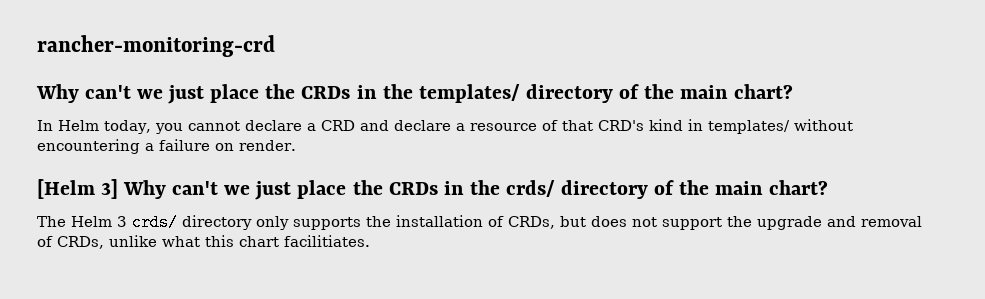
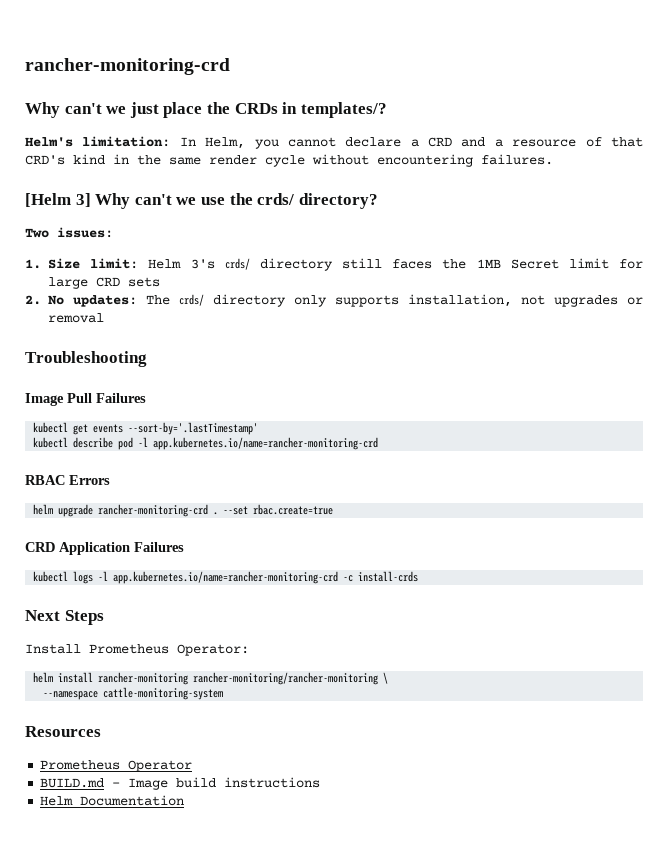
- Why can't we just place the CRDs in the templates/ directory of the main chart?
- In Helm today, you cannot declare a CRD and declare a resource of that CRD's kind in templates/ without encountering a failure on render.
+ Why can't we just place the CRDs in templates/?
+ Helm's limitation: In Helm, you cannot declare a CRD and a resource of that CRD's kind in the same render cycle without encountering failures.
- [Helm 3] Why can't we just place the CRDs in the crds/ directory of the main chart?
- The Helm 3 crds/ directory only supports the installation of CRDs, but does not support the upgrade and removal of CRDs, unlike what this chart facilitiates.
+ [Helm 3] Why can't we use the crds/ directory?
+ Two issues:
+ 1. Size limit: Helm 3's crds/ directory still faces the 1MB Secret limit for large CRD sets
+ 2. No updates: The crds/ directory only supports installation, not upgrades or removal
+ Troubleshooting
+ Image Pull Failures
+ kubectl get events --sort-by='.lastTimestamp'
+ kubectl describe pod -l app.kubernetes.io/name=rancher-monitoring-crd
+ RBAC Errors
+ helm upgrade rancher-monitoring-crd . --set rbac.create=true
+ CRD Application Failures
+ kubectl logs -l app.kubernetes.io/name=rancher-monitoring-crd -c install-crds
+ Next Steps
+ Install Prometheus Operator:
+ helm install rancher-monitoring rancher-monitoring/rancher-monitoring \
+ --namespace cattle-monitoring-system
+ Resources
+ Prometheus Operator
+ BUILD.md - Image build instructions
+ Helm Documentation

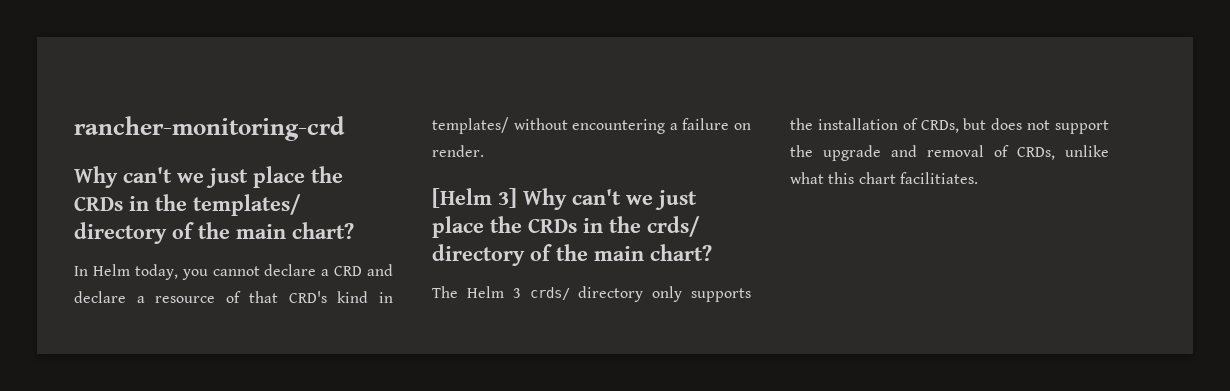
- Why can't we just place the CRDs in templates/?
- Helm's limitation: In Helm, you cannot declare a CRD and a resource of that CRD's kind in the same render cycle without encountering failures.
+ Why can't we just place the CRDs in the templates/ directory of the main chart?
+ In Helm today, you cannot declare a CRD and declare a resource of that CRD's kind in templates/ without encountering a failure on render.
- [Helm 3] Why can't we use the crds/ directory?
- Two issues:
- 1. Size limit: Helm 3's crds/ directory still faces the 1MB Secret limit for large CRD sets
- 2. No updates: The crds/ directory only supports installation, not upgrades or removal
- Troubleshooting
- Image Pull Failures
- kubectl get events --sort-by='.lastTimestamp'
- kubectl describe pod -l app.kubernetes.io/name=rancher-monitoring-crd
- RBAC Errors
- helm upgrade rancher-monitoring-crd . --set rbac.create=true
- CRD Application Failures
- kubectl logs -l app.kubernetes.io/name=rancher-monitoring-crd -c install-crds
- Next Steps
- Install Prometheus Operator:
- helm install rancher-monitoring rancher-monitoring/rancher-monitoring \
- --namespace cattle-monitoring-system
- Resources
- Prometheus Operator
- BUILD.md - Image build instructions
- Helm Documentation
+ [Helm 3] Why can't we just place the CRDs in the crds/ directory of the main chart?
+ The Helm 3 crds/ directory only supports the installation of CRDs, but does not support the upgrade and removal of CRDs, unlike what this chart facilitiates.

